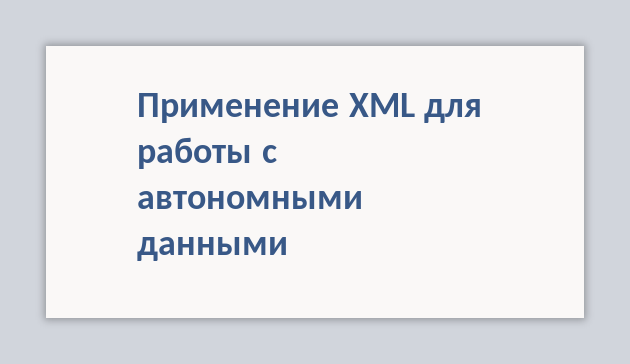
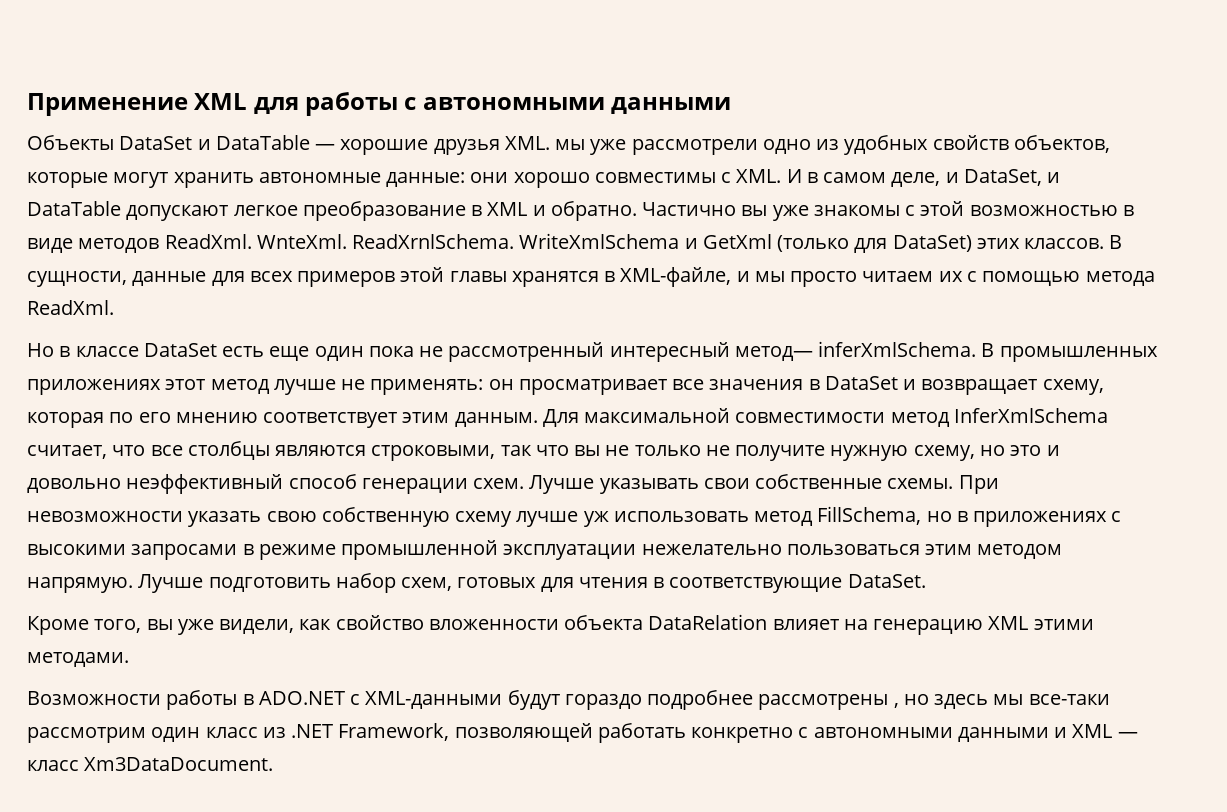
+ Объекты DataSet и DataTable — хорошие друзья XML. мы уже рассмотрели одно из удобных свойств объектов, которые могут хранить автономные данные: они хорошо совместимы с XML. И в самом деле, и DataSet, и DataTable допускают легкое преобразование в XML и обратно. Частично вы уже знакомы с этой возможностью в виде методов ReadXml. WnteXml. ReadXrnlSchema. WriteXmlSchema и GetXml (только для DataSet) этих классов. В сущности, данные для всех примеров этой главы хранятся в XML-файле, и мы просто читаем их с помощью метода ReadXml.
+ Но в классе DataSet есть еще один пока не рассмотренный интересный метод— inferXmlSchema. В промышленных приложениях этот метод лучше не применять: он просматривает все значения в DataSet и возвращает схему, которая по его мнению соответствует этим данным. Для максимальной совместимости метод InferXmlSchema считает, что все столбцы являются строковыми, так что вы не только не получите нужную схему, но это и довольно неэффективный способ генерации схем. Лучше указывать свои собственные схемы. При невозможности указать свою собственную схему лучше уж использовать метод FillSchema, но в приложениях с высокими запросами в режиме промышленной эксплуатации нежелательно пользоваться этим методом напрямую. Лучше подготовить набор схем, готовых для чтения в соответствующие DataSet.
+ Кроме того, вы уже видели, как свойство вложенности объекта DataRelation влияет на генерацию XML этими методами.
+ Возможности работы в ADO.NET с XML-данными будут гораздо подробнее рассмотрены , но здесь мы все-таки рассмотрим один класс из .NET Framework, позволяющей работать конкретно с автономными данными и XML — класс Xm3DataDocument.

